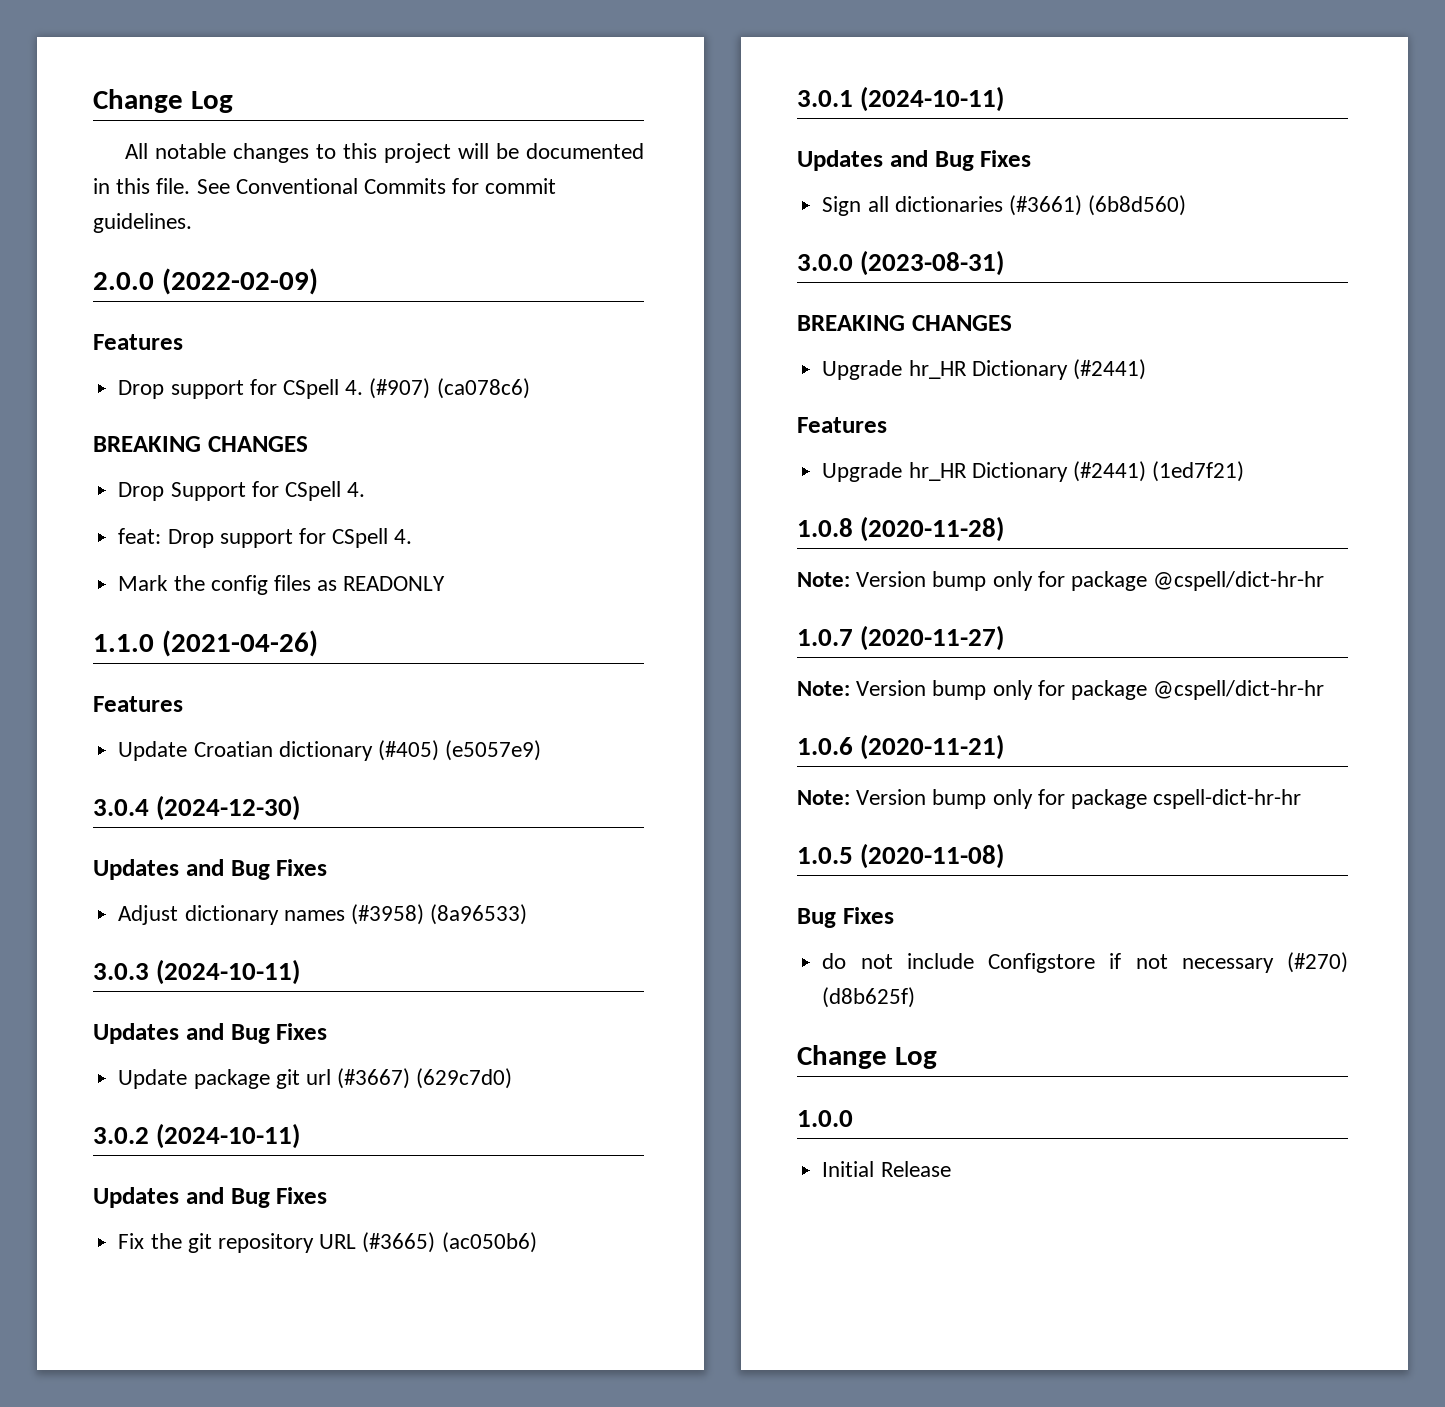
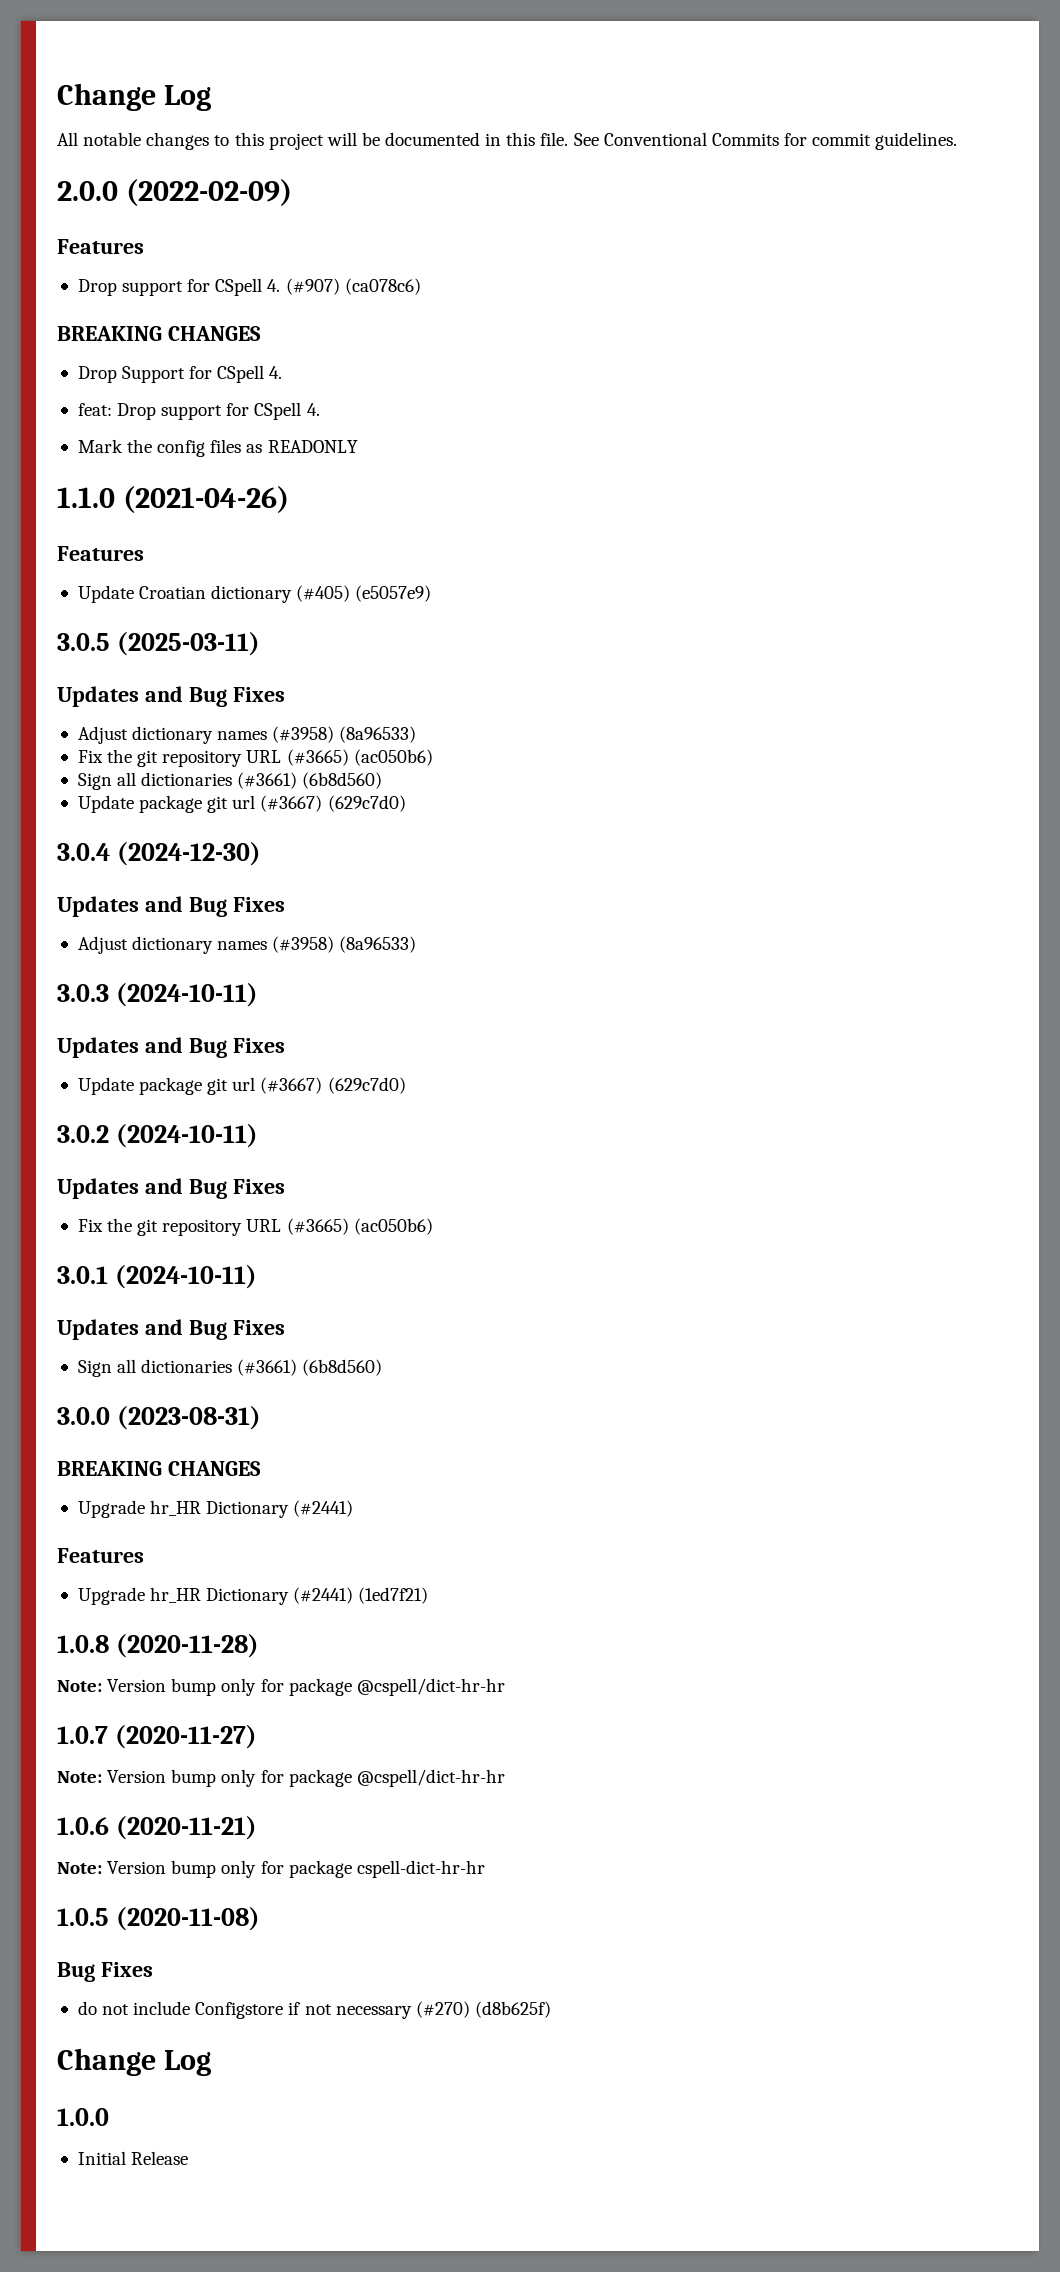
+ 3.0.5 (2025-03-11)
+ Updates and Bug Fixes
+ Adjust dictionary names (#3958) (8a96533)
+ Fix the git repository URL (#3665) (ac050b6)
+ Sign all dictionaries (#3661) (6b8d560)
+ Update package git url (#3667) (629c7d0)

